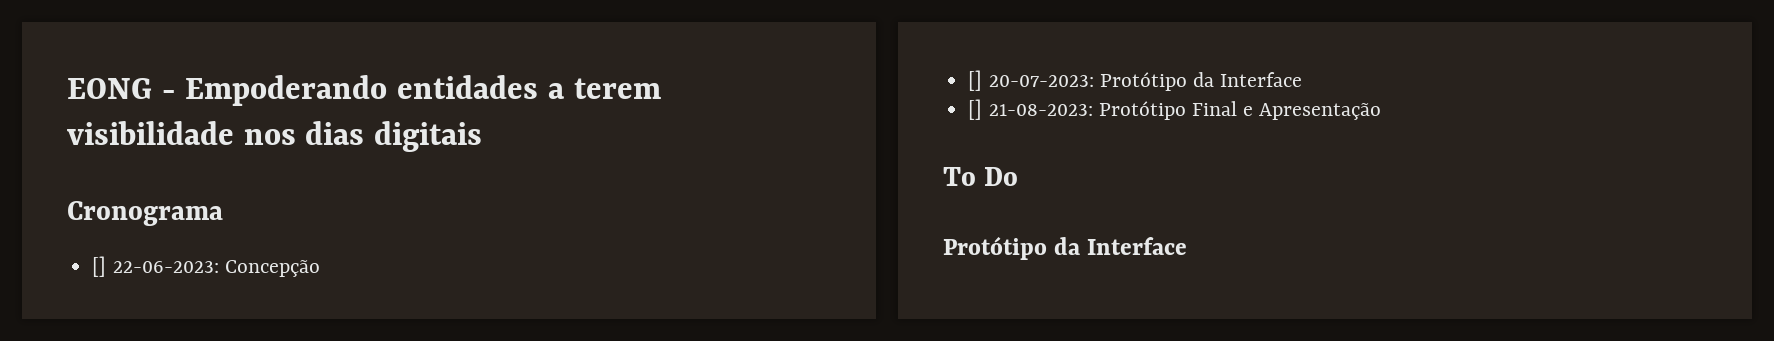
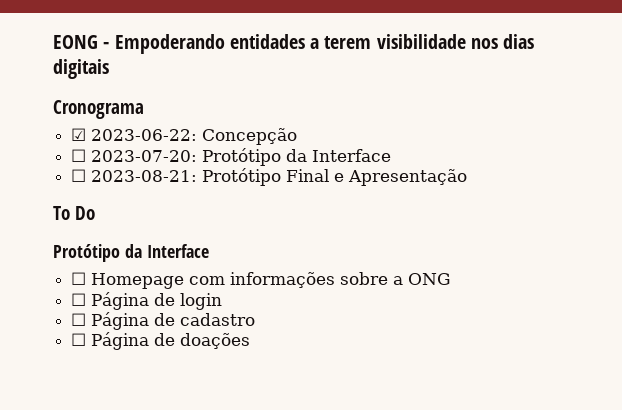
- [] 22-06-2023: Concepção
+ ☑ 2023-06-22: Concepção
- [] 20-07-2023: Protótipo da Interface
- [] 21-08-2023: Protótipo Final e Apresentação
+ ☐ 2023-07-20: Protótipo da Interface
+ ☐ 2023-08-21: Protótipo Final e Apresentação
+ ☐ Homepage com informações sobre a ONG
+ ☐ Página de login
+ ☐ Página de cadastro
+ ☐ Página de doações

